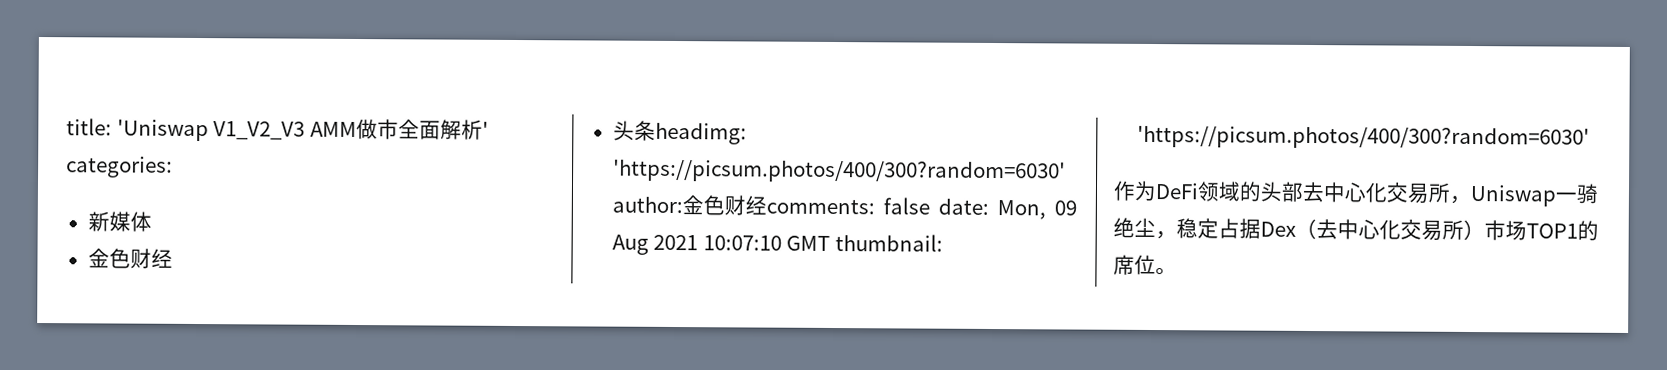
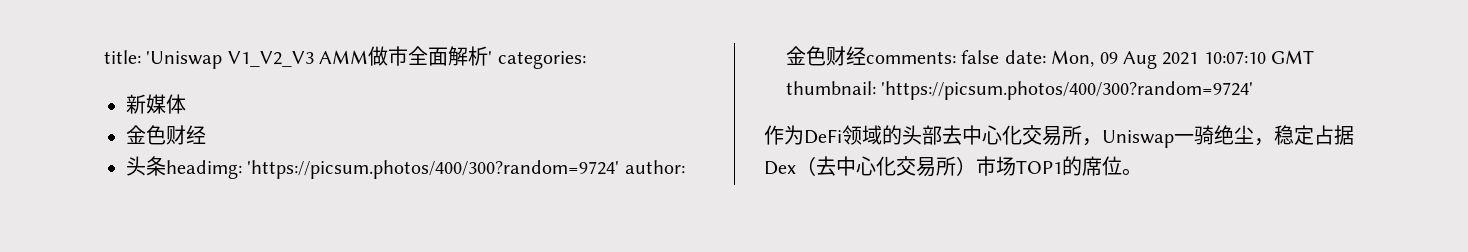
- 头条headimg: 'https://picsum.photos/400/300?random=6030' author:金色财经comments: false date: Mon, 09 Aug 2021 10:07:10 GMT thumbnail: 'https://picsum.photos/400/300?random=6030'
+ 头条headimg: 'https://picsum.photos/400/300?random=9724' author:金色财经comments: false date: Mon, 09 Aug 2021 10:07:10 GMT thumbnail: 'https://picsum.photos/400/300?random=9724'

